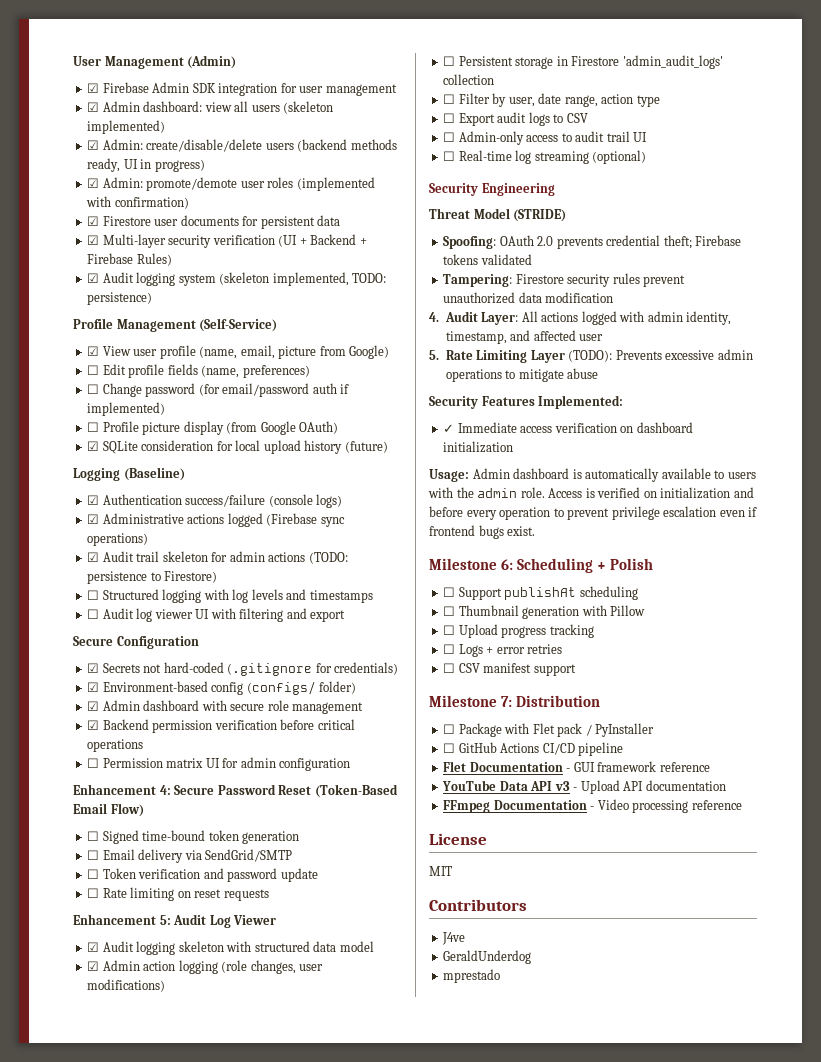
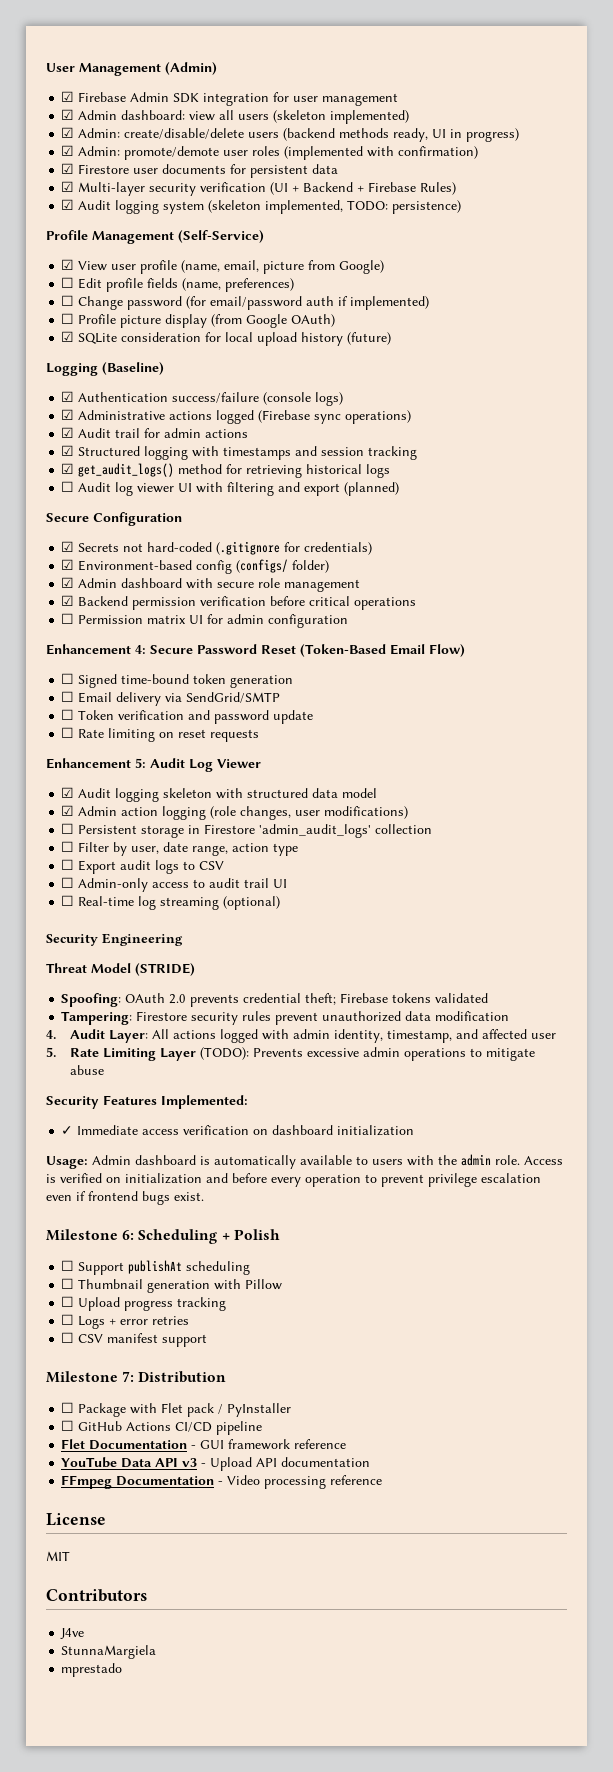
- ☑ Audit trail skeleton for admin actions (TODO: persistence to Firestore)
- ☐ Structured logging with log levels and timestamps
+ ☑ Audit trail for admin actions
+ ☑ Structured logging with timestamps and session tracking
+ ☑ get_audit_logs() method for retrieving historical logs
- ☐ Audit log viewer UI with filtering and export
+ ☐ Audit log viewer UI with filtering and export (planned)
- GeraldUnderdog
+ StunnaMargiela

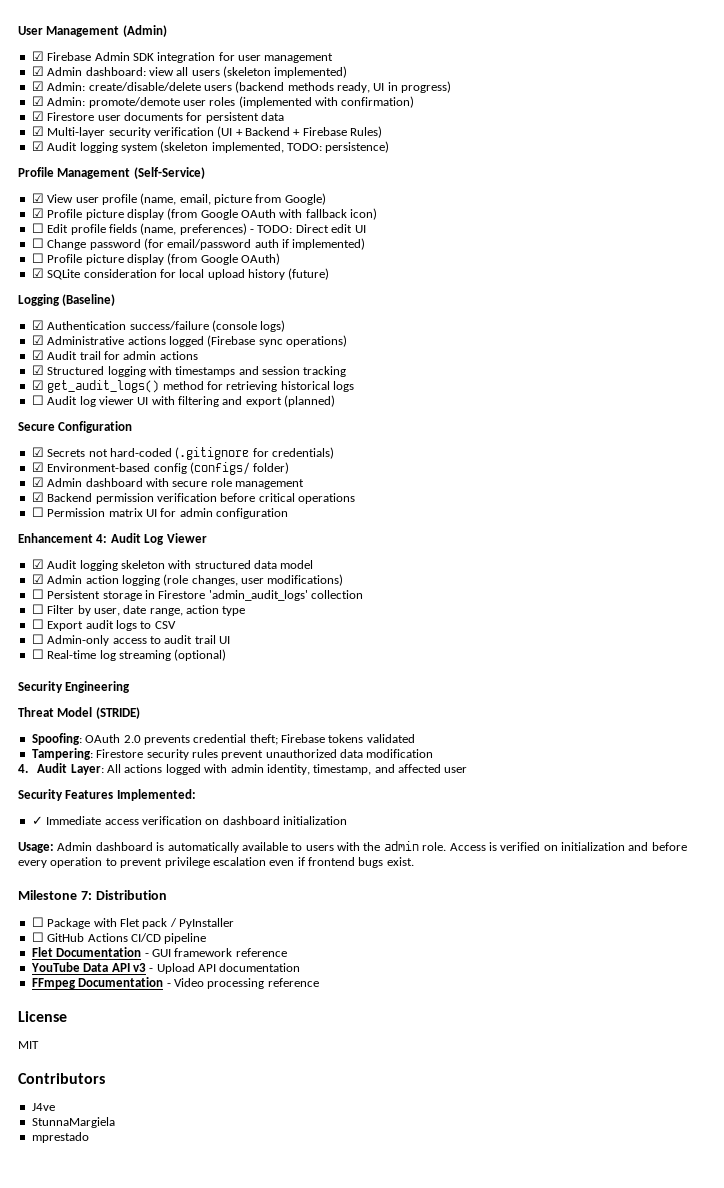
+ ☑ Profile picture display (from Google OAuth with fallback icon)
- ☐ Edit profile fields (name, preferences)
+ ☐ Edit profile fields (name, preferences) - TODO: Direct edit UI
- Enhancement 4: Secure Password Reset (Token-Based Email Flow)
- ☐ Signed time-bound token generation
- ☐ Email delivery via SendGrid/SMTP
- ☐ Token verification and password update
- ☐ Rate limiting on reset requests
- Enhancement 5: Audit Log Viewer
+ Enhancement 4: Audit Log Viewer
- 5. Rate Limiting Layer (TODO): Prevents excessive admin operations to mitigate abuse
- Milestone 6: Scheduling + Polish
- ☐ Support publishAt scheduling
- ☐ Thumbnail generation with Pillow
- ☐ Upload progress tracking
- ☐ Logs + error retries
- ☐ CSV manifest support

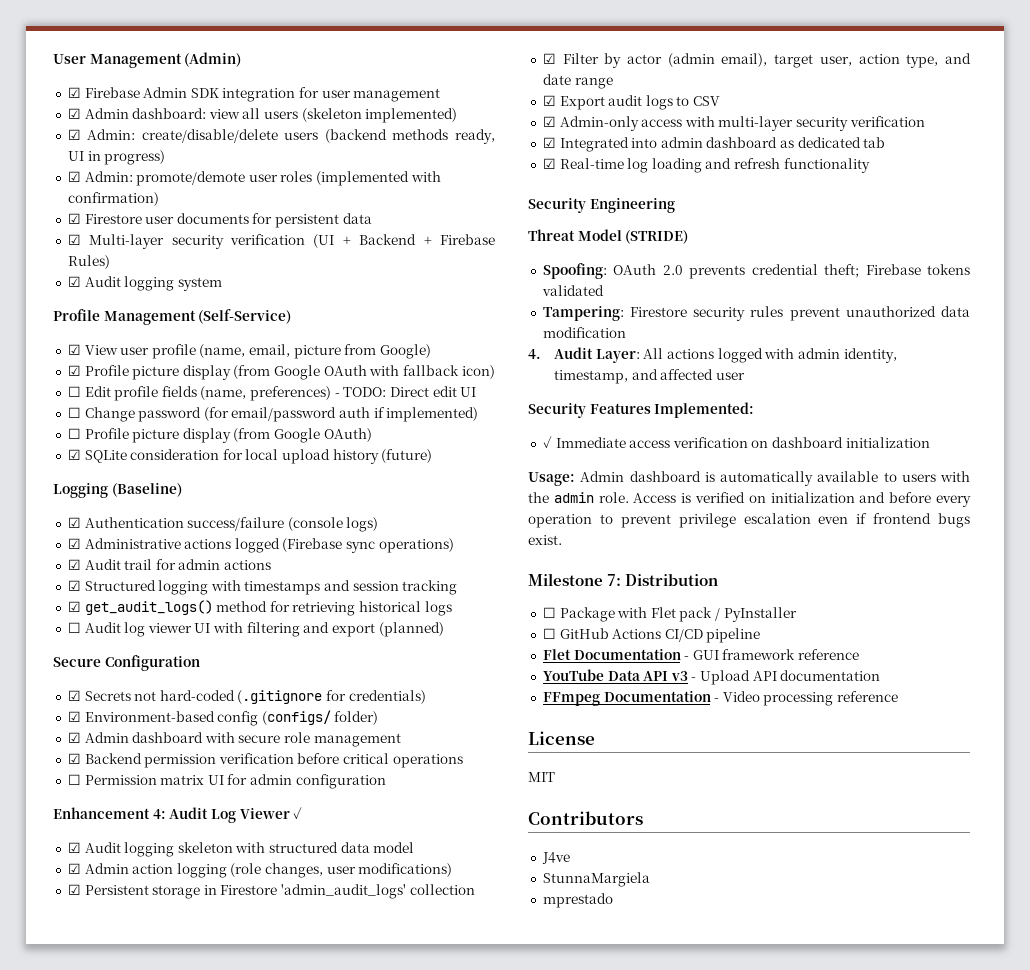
- ☑ Audit logging system (skeleton implemented, TODO: persistence)
+ ☑ Audit logging system
- Enhancement 4: Audit Log Viewer
+ Enhancement 4: Audit Log Viewer ✓
- ☐ Persistent storage in Firestore 'admin_audit_logs' collection
+ ☑ Persistent storage in Firestore 'admin_audit_logs' collection
- ☐ Filter by user, date range, action type
- ☐ Export audit logs to CSV
+ ☑ Filter by actor (admin email), target user, action type, and date range
+ ☑ Export audit logs to CSV
- ☐ Admin-only access to audit trail UI
- ☐ Real-time log streaming (optional)
+ ☑ Admin-only access with multi-layer security verification
+ ☑ Integrated into admin dashboard as dedicated tab
+ ☑ Real-time log loading and refresh functionality

